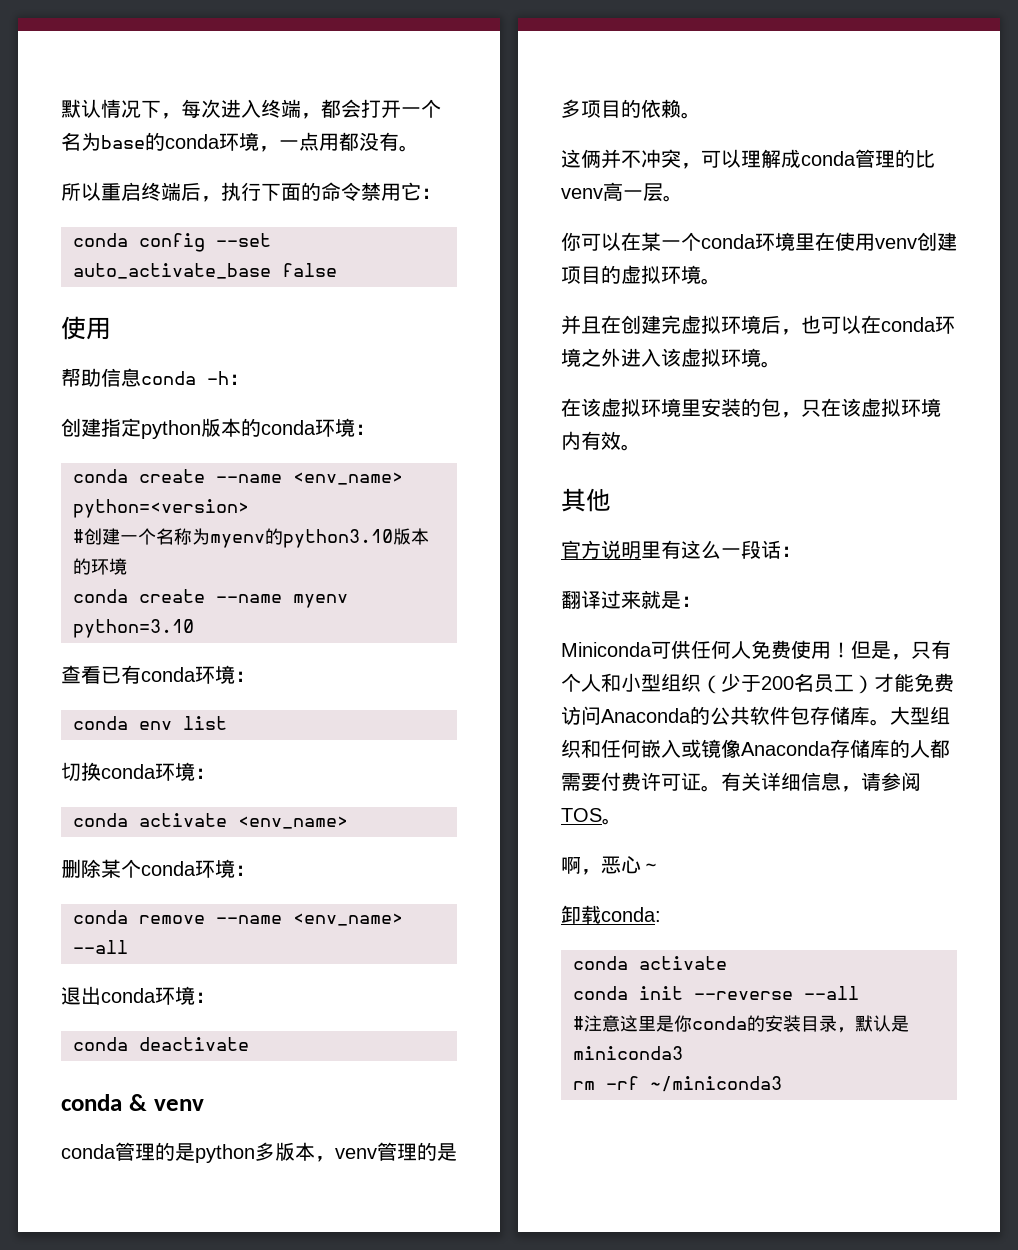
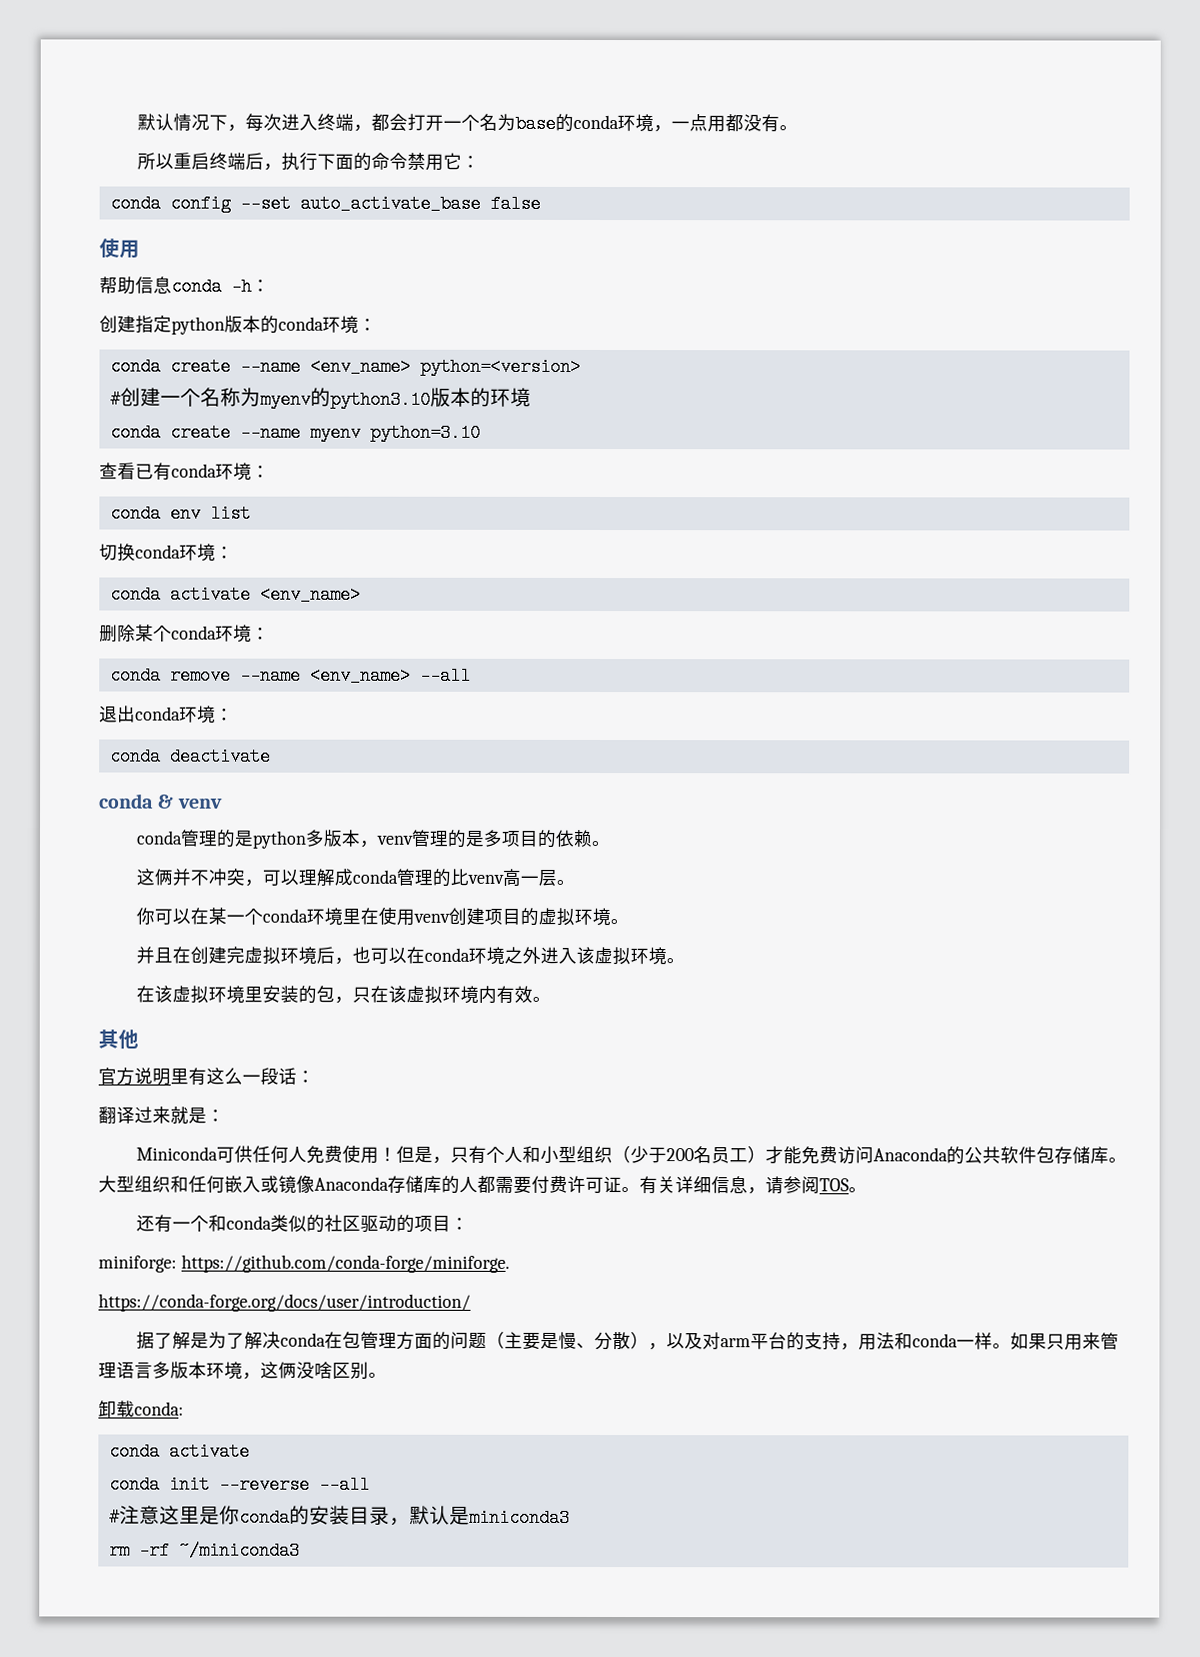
- 啊，恶心～
+ 还有一个和conda类似的社区驱动的项目：
+ miniforge: https://github.com/conda-forge/miniforge.
+ https://conda-forge.org/docs/user/introduction/
+ 据了解是为了解决conda在包管理方面的问题（主要是慢、分散），以及对arm平台的支持，用法和conda一样。如果只用来管理语言多版本环境，这俩没啥区别。

